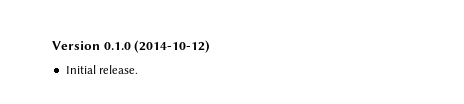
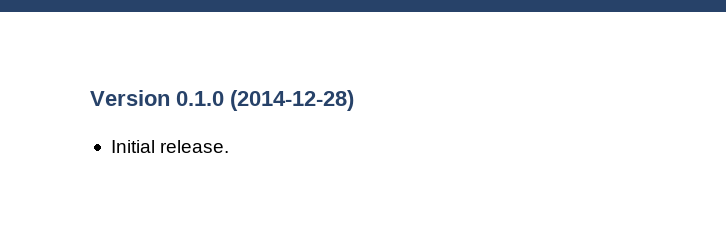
- Version 0.1.0 (2014-10-12)
+ Version 0.1.0 (2014-12-28)

